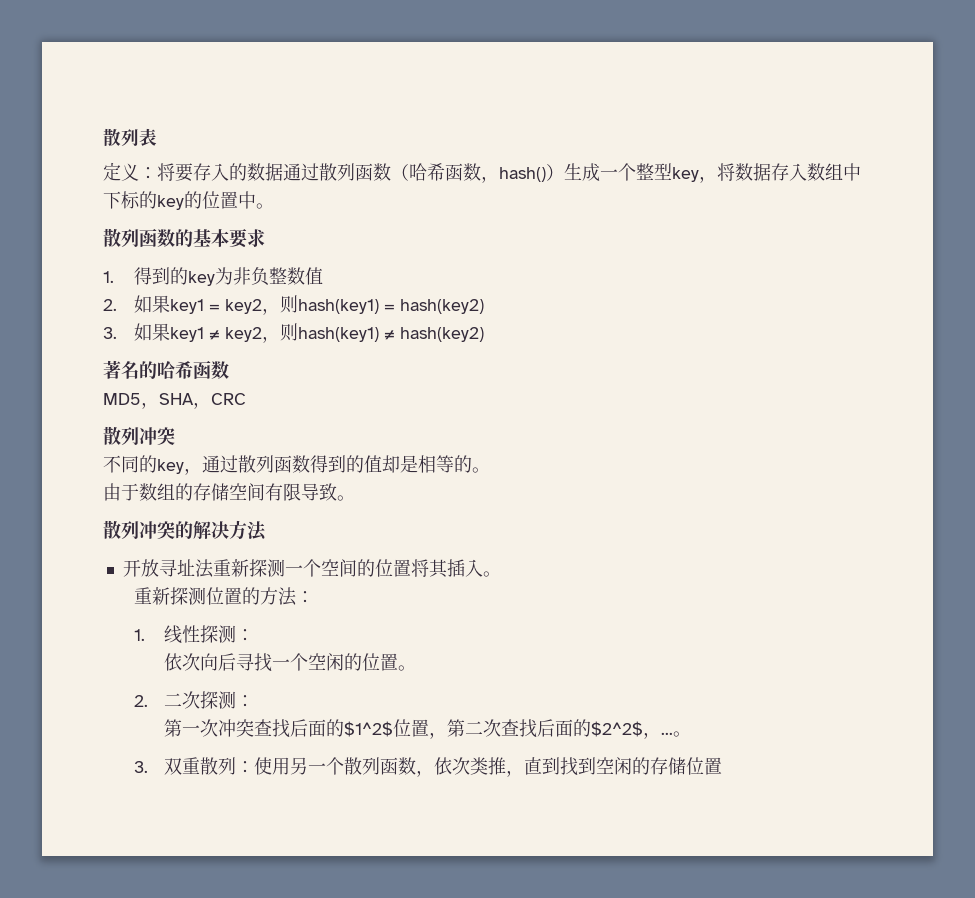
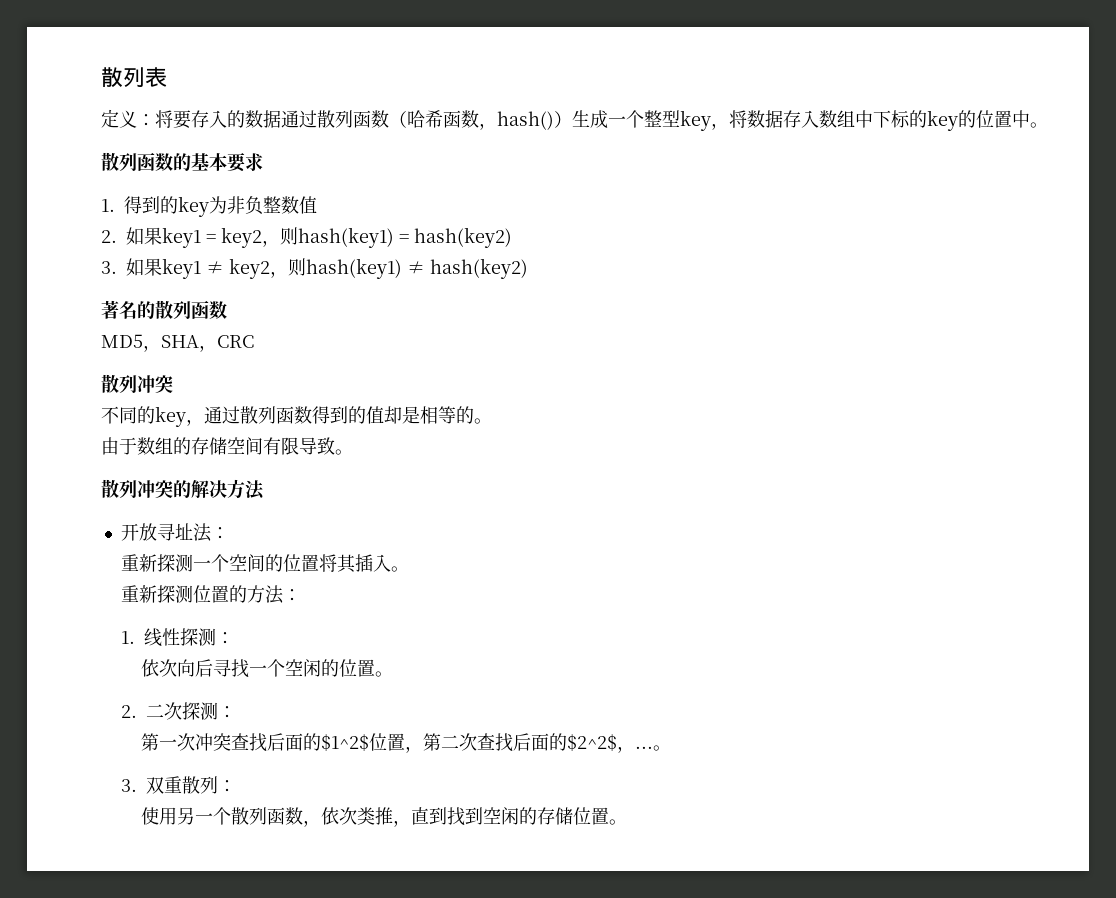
- 著名的哈希函数
+ 著名的散列函数
- 开放寻址法重新探测一个空间的位置将其插入。
+ 开放寻址法：
+ 重新探测一个空间的位置将其插入。
- 3.双重散列：使用另一个散列函数，依次类推，直到找到空闲的存储位置
+ 3.双重散列：
+ 使用另一个散列函数，依次类推，直到找到空闲的存储位置。

